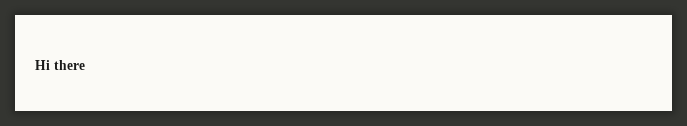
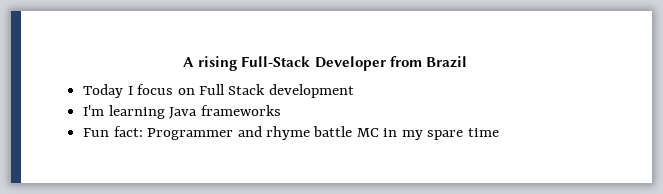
- Hi there
+ A rising Full-Stack Developer from Brazil
+ Today I focus on Full Stack development
+ I'm learning Java frameworks
+ Fun fact: Programmer and rhyme battle MC in my spare time

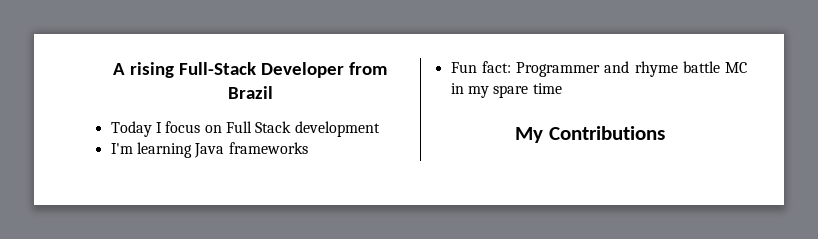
+ My Contributions

